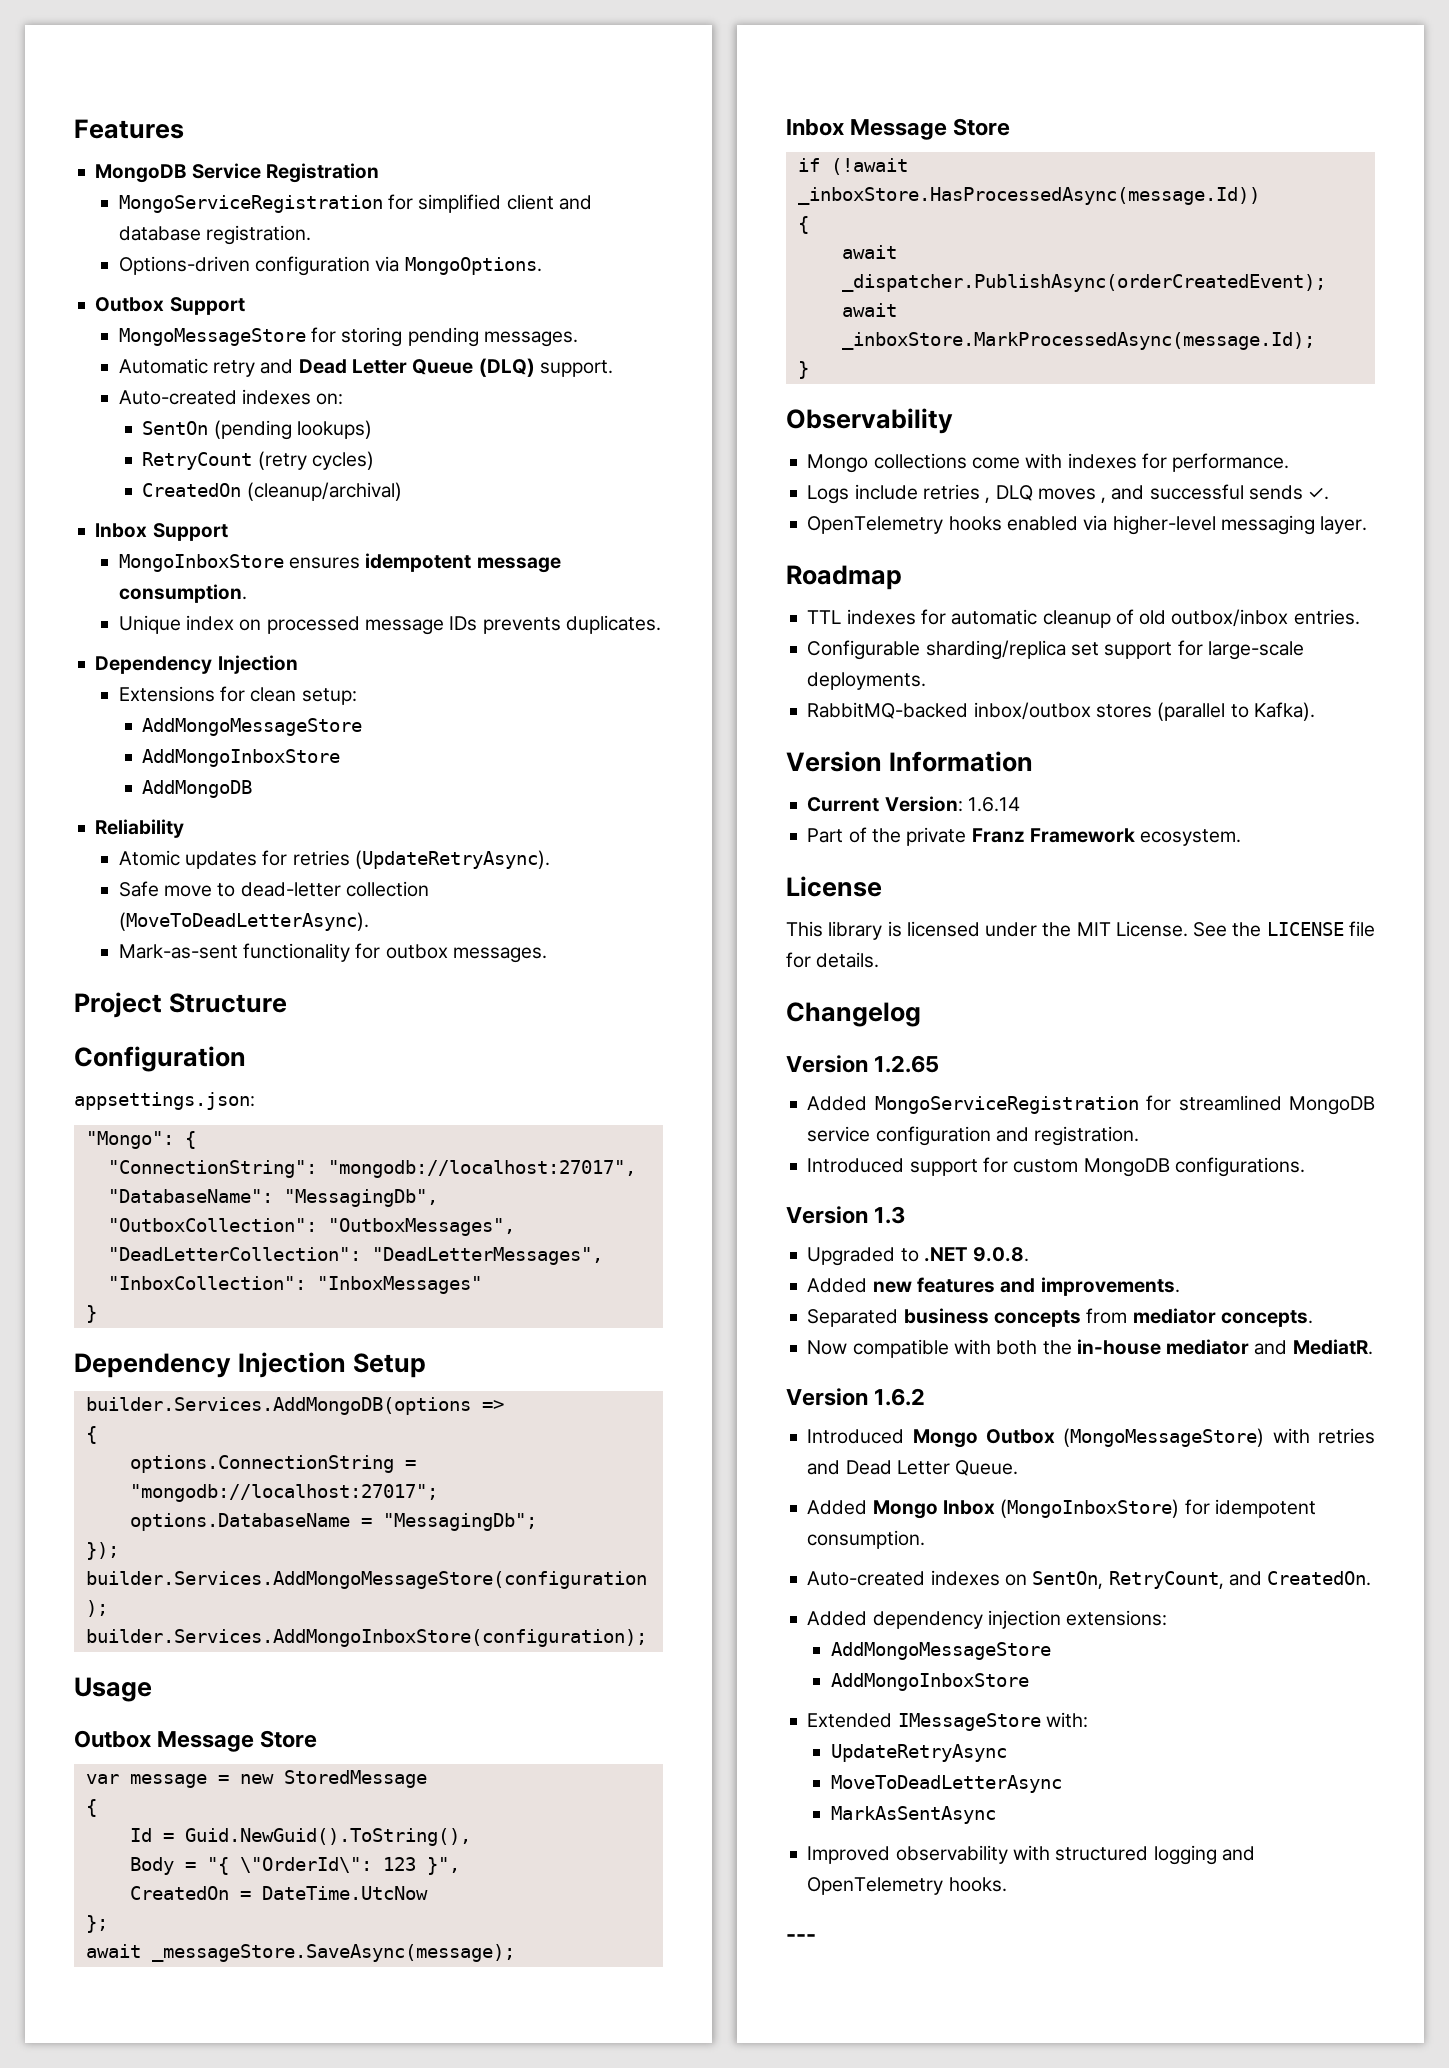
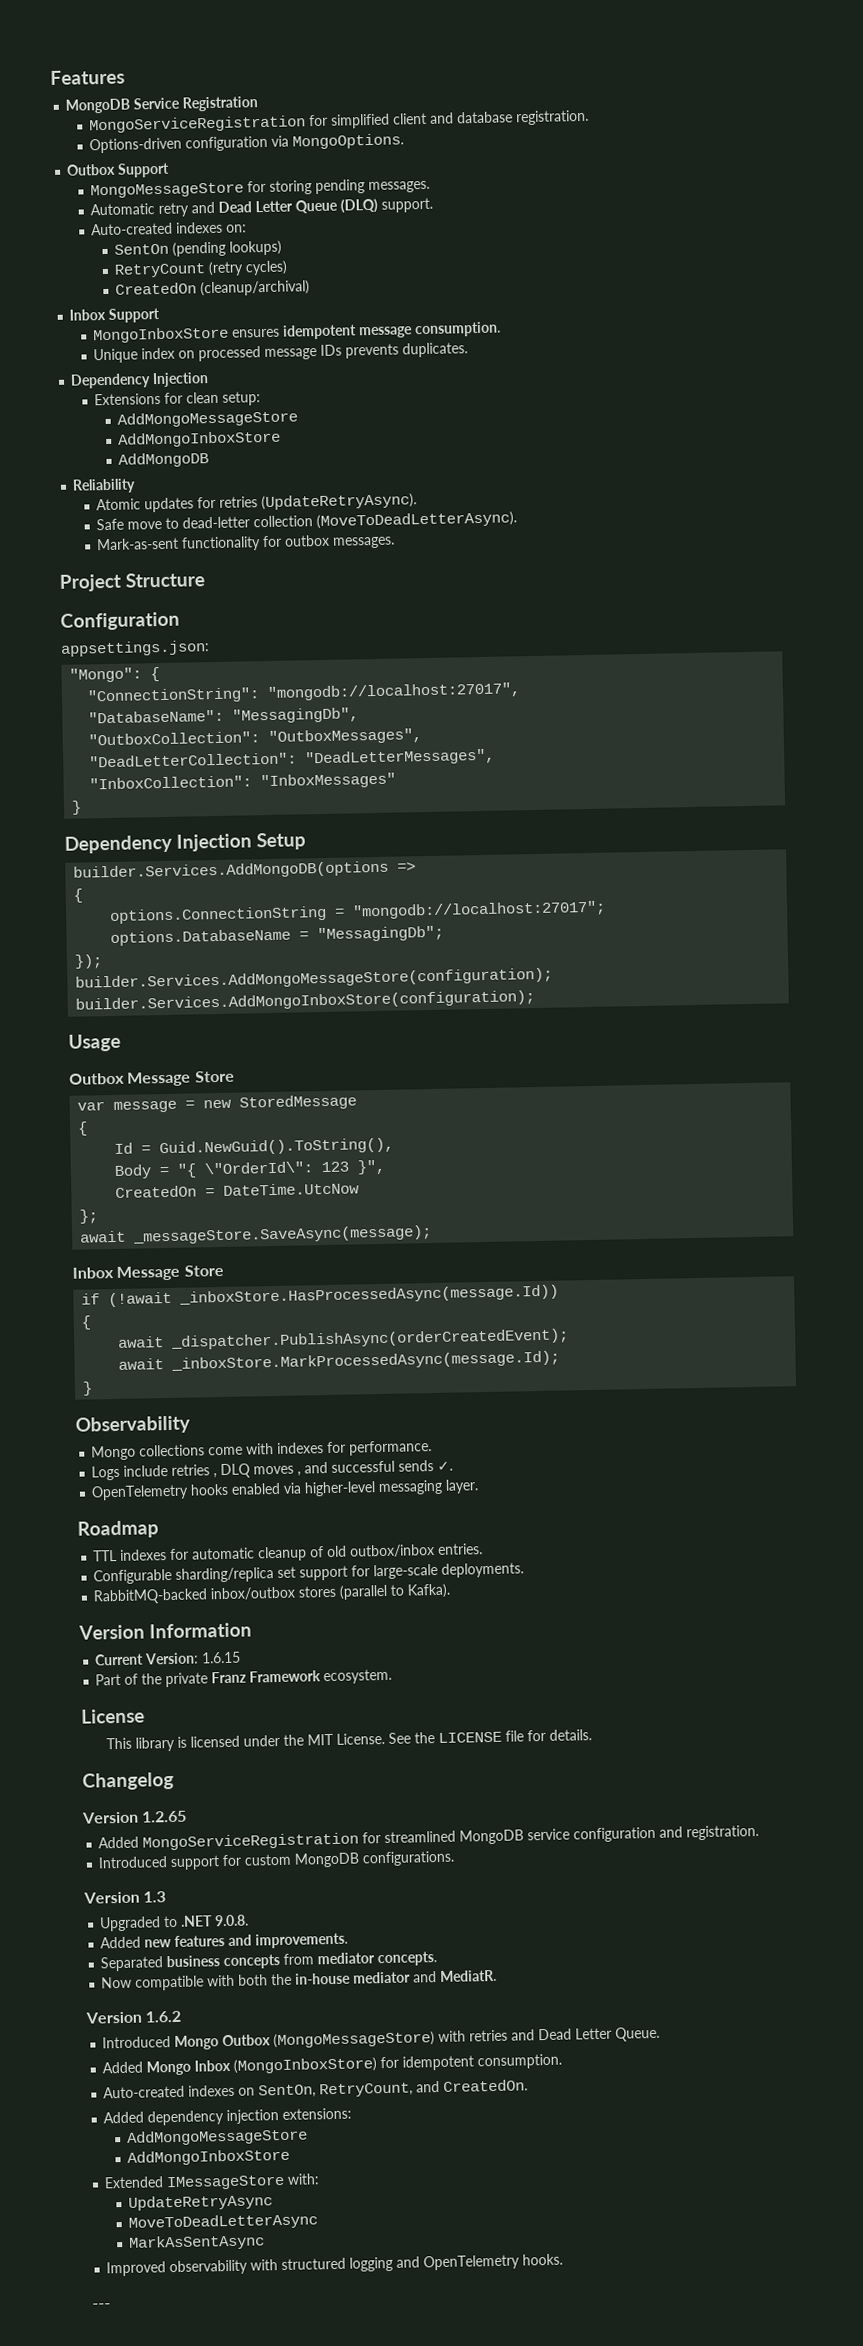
- Current Version: 1.6.14
+ Current Version: 1.6.15

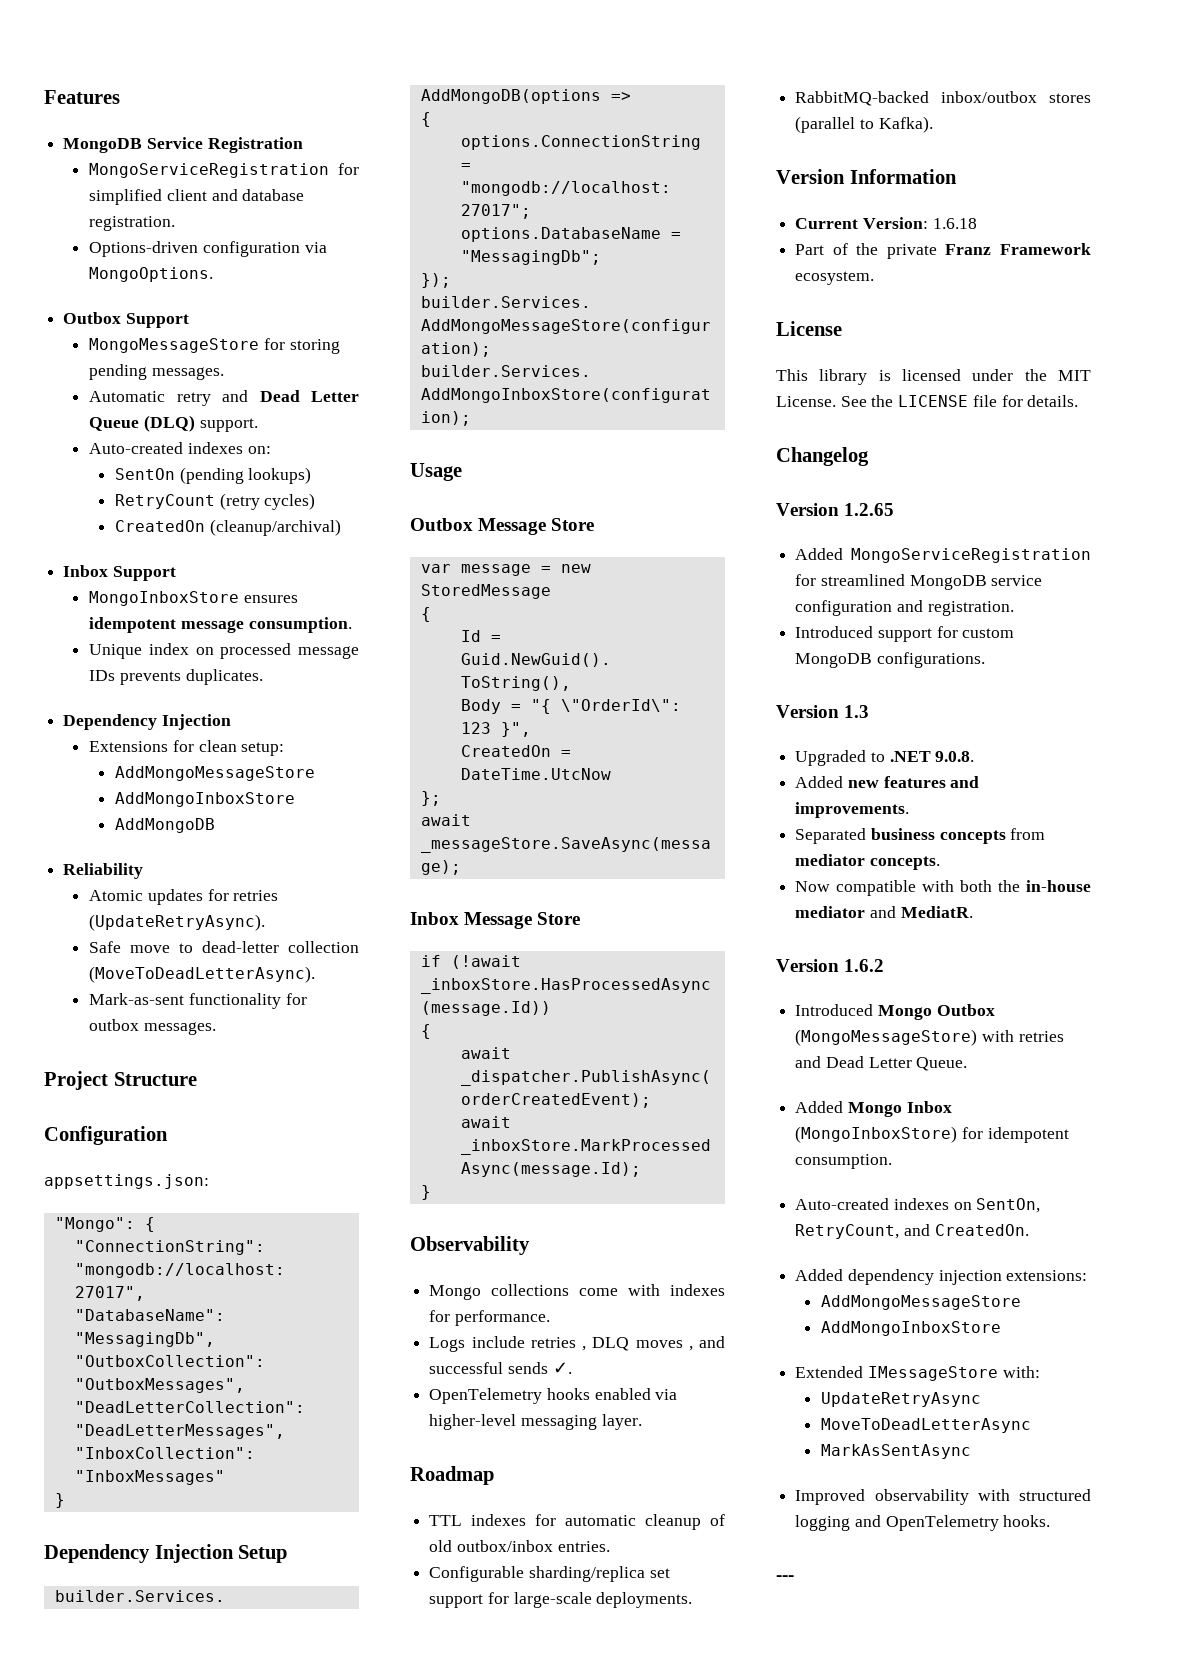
- Current Version: 1.6.15
+ Current Version: 1.6.18

